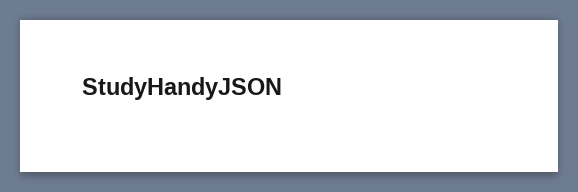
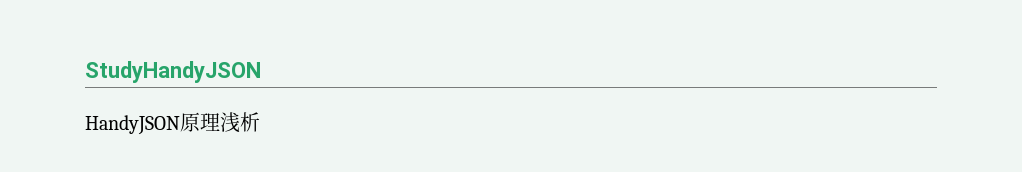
+ HandyJSON原理浅析

